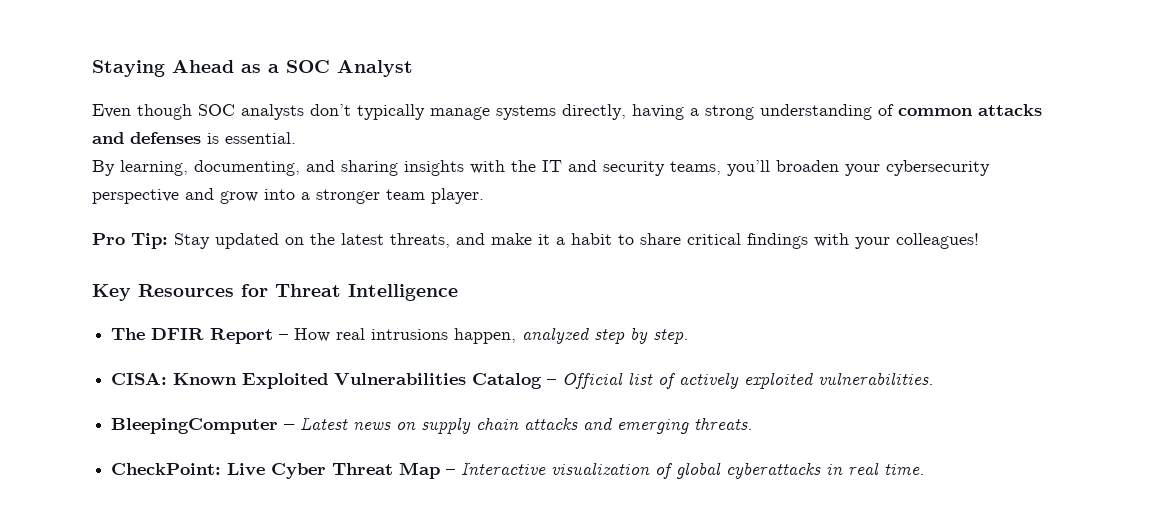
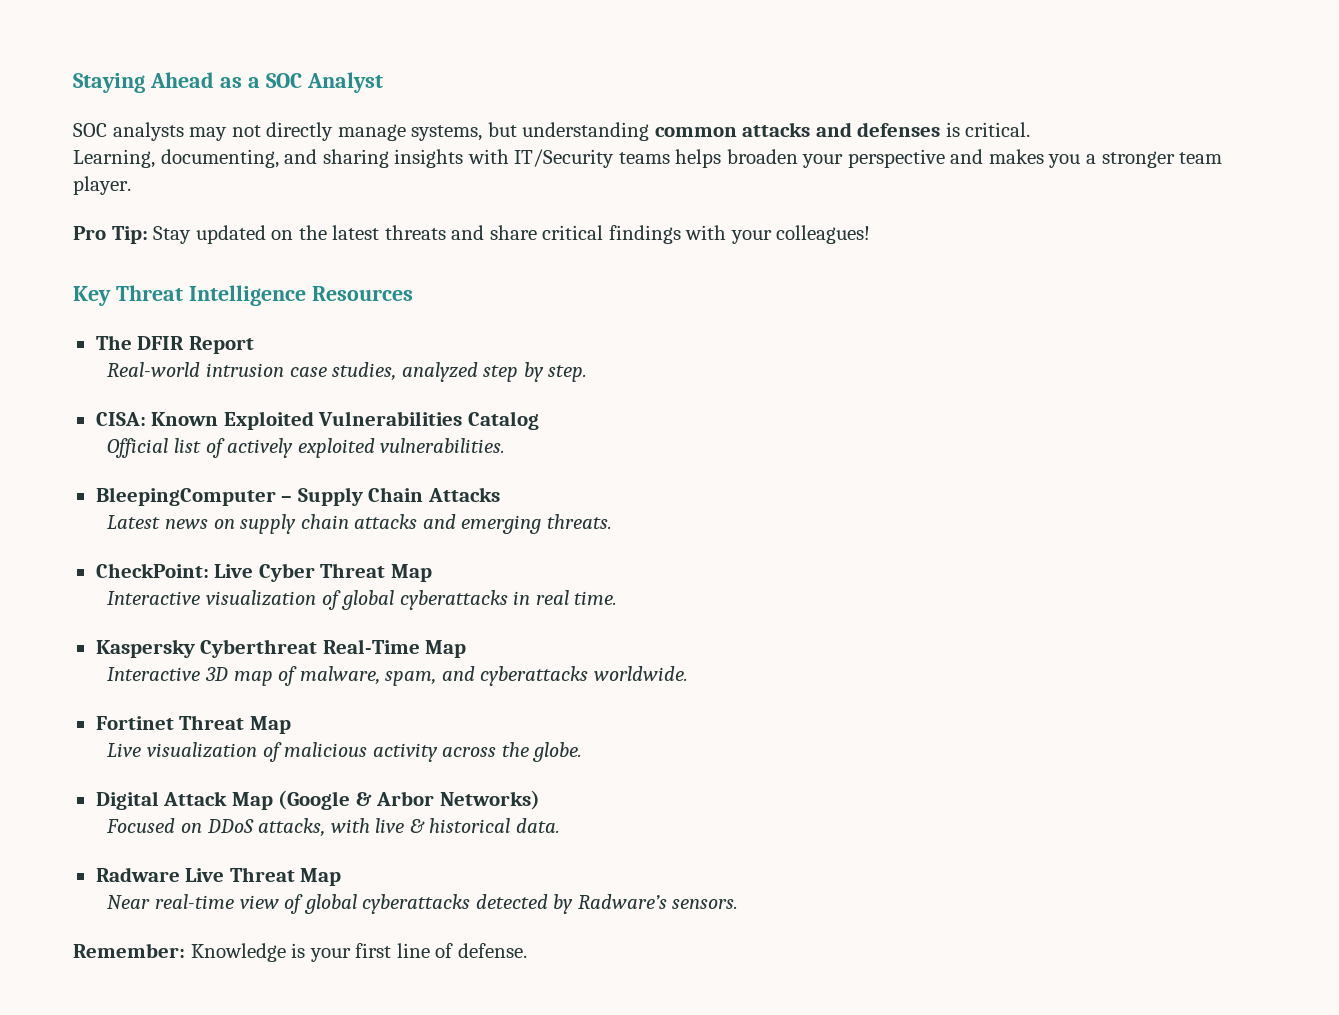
- Even though SOC analysts don’t typically manage systems directly, having a strong understanding of common attacks and defenses is essential.
- By learning, documenting, and sharing insights with the IT and security teams, you’ll broaden your cybersecurity perspective and grow into a stronger team player.
+ SOC analysts may not directly manage systems, but understanding common attacks and defenses is critical.
+ Learning, documenting, and sharing insights with IT/Security teams helps broaden your perspective and makes you a stronger team player.
- Pro Tip: Stay updated on the latest threats, and make it a habit to share critical findings with your colleagues!
+ Pro Tip: Stay updated on the latest threats and share critical findings with your colleagues!
- Key Resources for Threat Intelligence
+ Key Threat Intelligence Resources
- The DFIR Report – How real intrusions happen, analyzed step by step.
+ The DFIR Report
+ Real-world intrusion case studies, analyzed step by step.
- CISA: Known Exploited Vulnerabilities Catalog – Official list of actively exploited vulnerabilities.
+ CISA: Known Exploited Vulnerabilities Catalog
+ Official list of actively exploited vulnerabilities.
- BleepingComputer – Latest news on supply chain attacks and emerging threats.
+ BleepingComputer – Supply Chain Attacks
+ Latest news on supply chain attacks and emerging threats.
- CheckPoint: Live Cyber Threat Map – Interactive visualization of global cyberattacks in real time.
+ CheckPoint: Live Cyber Threat Map
+ Interactive visualization of global cyberattacks in real time.
+ Kaspersky Cyberthreat Real-Time Map
+ Interactive 3D map of malware, spam, and cyberattacks worldwide.
+ Fortinet Threat Map
+ Live visualization of malicious activity across the globe.
+ Digital Attack Map (Google & Arbor Networks)
+ Focused on DDoS attacks, with live & historical data.
+ Radware Live Threat Map
+ Near real-time view of global cyberattacks detected by Radware’s sensors.
+ Remember: Knowledge is your first line of defense.

